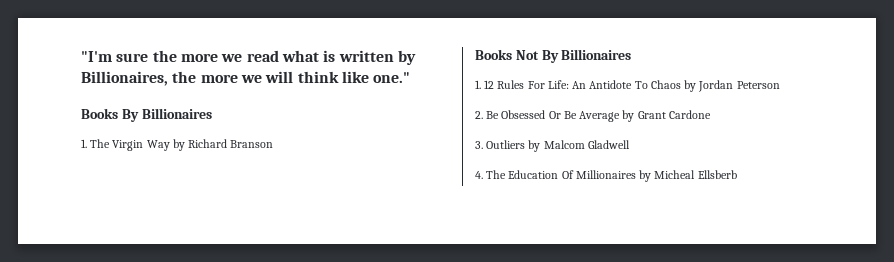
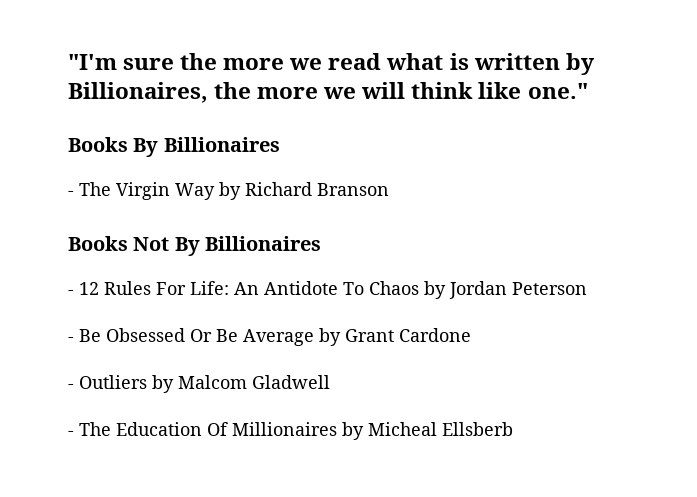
- 1. The Virgin Way by Richard Branson
+ - The Virgin Way by Richard Branson
- 1. 12 Rules For Life: An Antidote To Chaos by Jordan Peterson
+ - 12 Rules For Life: An Antidote To Chaos by Jordan Peterson
- 2. Be Obsessed Or Be Average by Grant Cardone
+ - Be Obsessed Or Be Average by Grant Cardone
- 3. Outliers by Malcom Gladwell
+ - Outliers by Malcom Gladwell
- 4. The Education Of Millionaires by Micheal Ellsberb
+ - The Education Of Millionaires by Micheal Ellsberb

